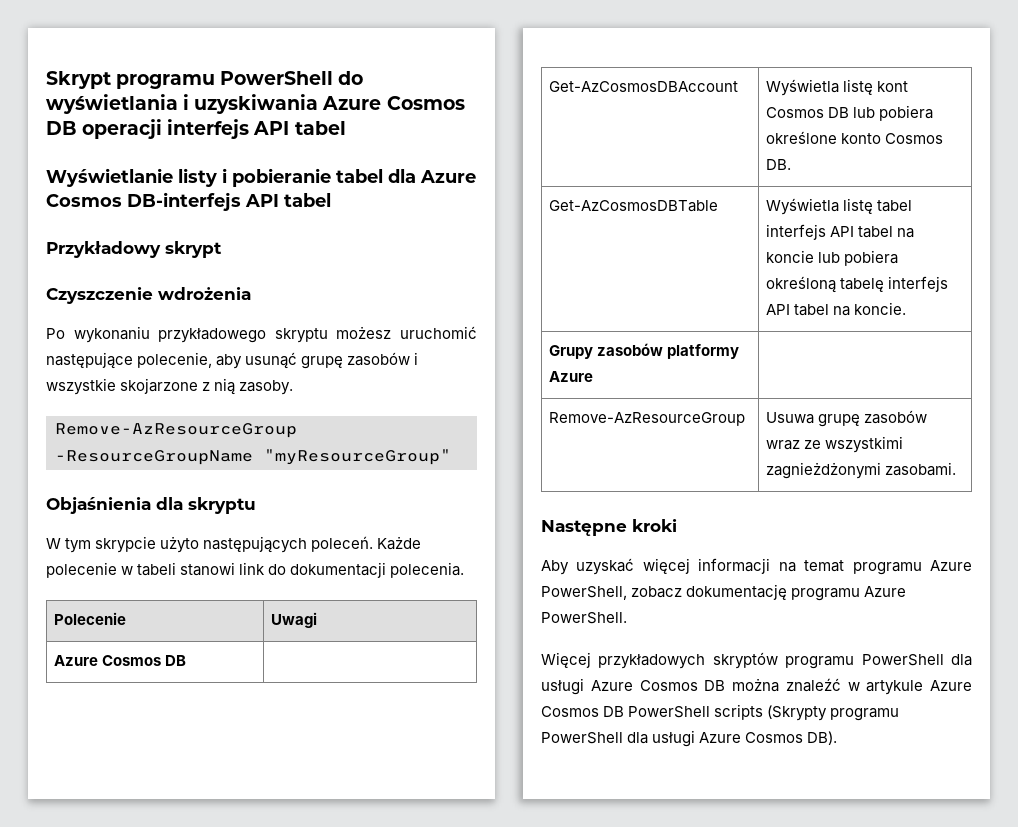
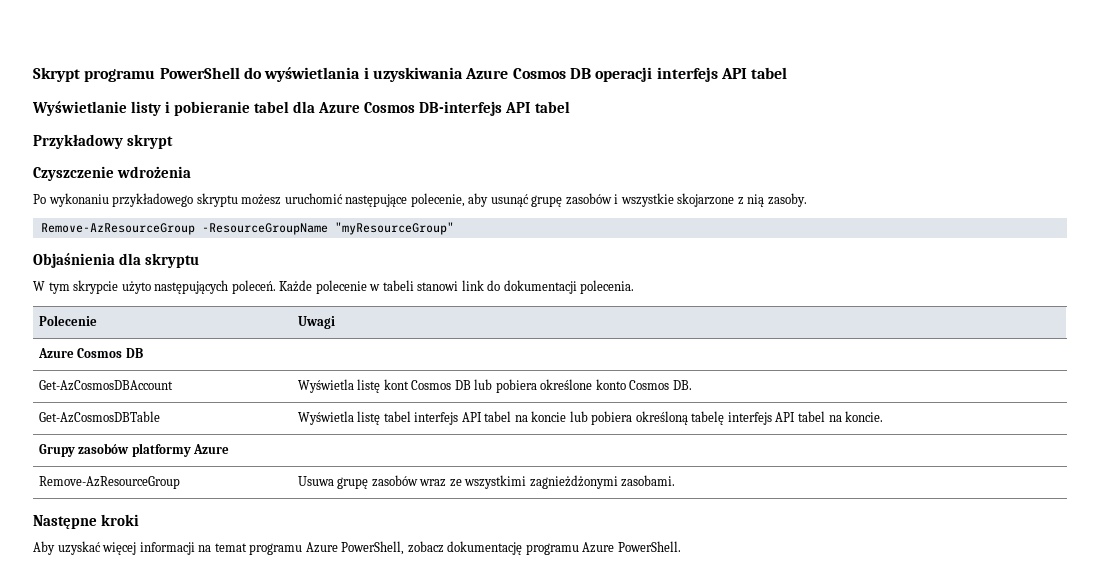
- Więcej przykładowych skryptów programu PowerShell dla usługi Azure Cosmos DB można znaleźć w artykule Azure Cosmos DB PowerShell scripts (Skrypty programu PowerShell dla usługi Azure Cosmos DB).

